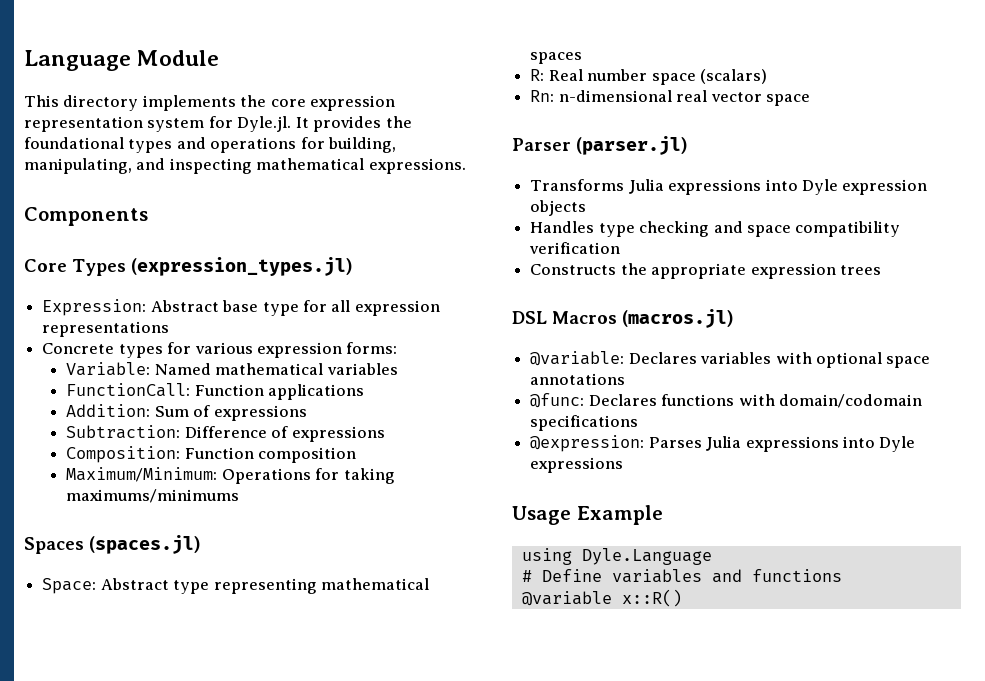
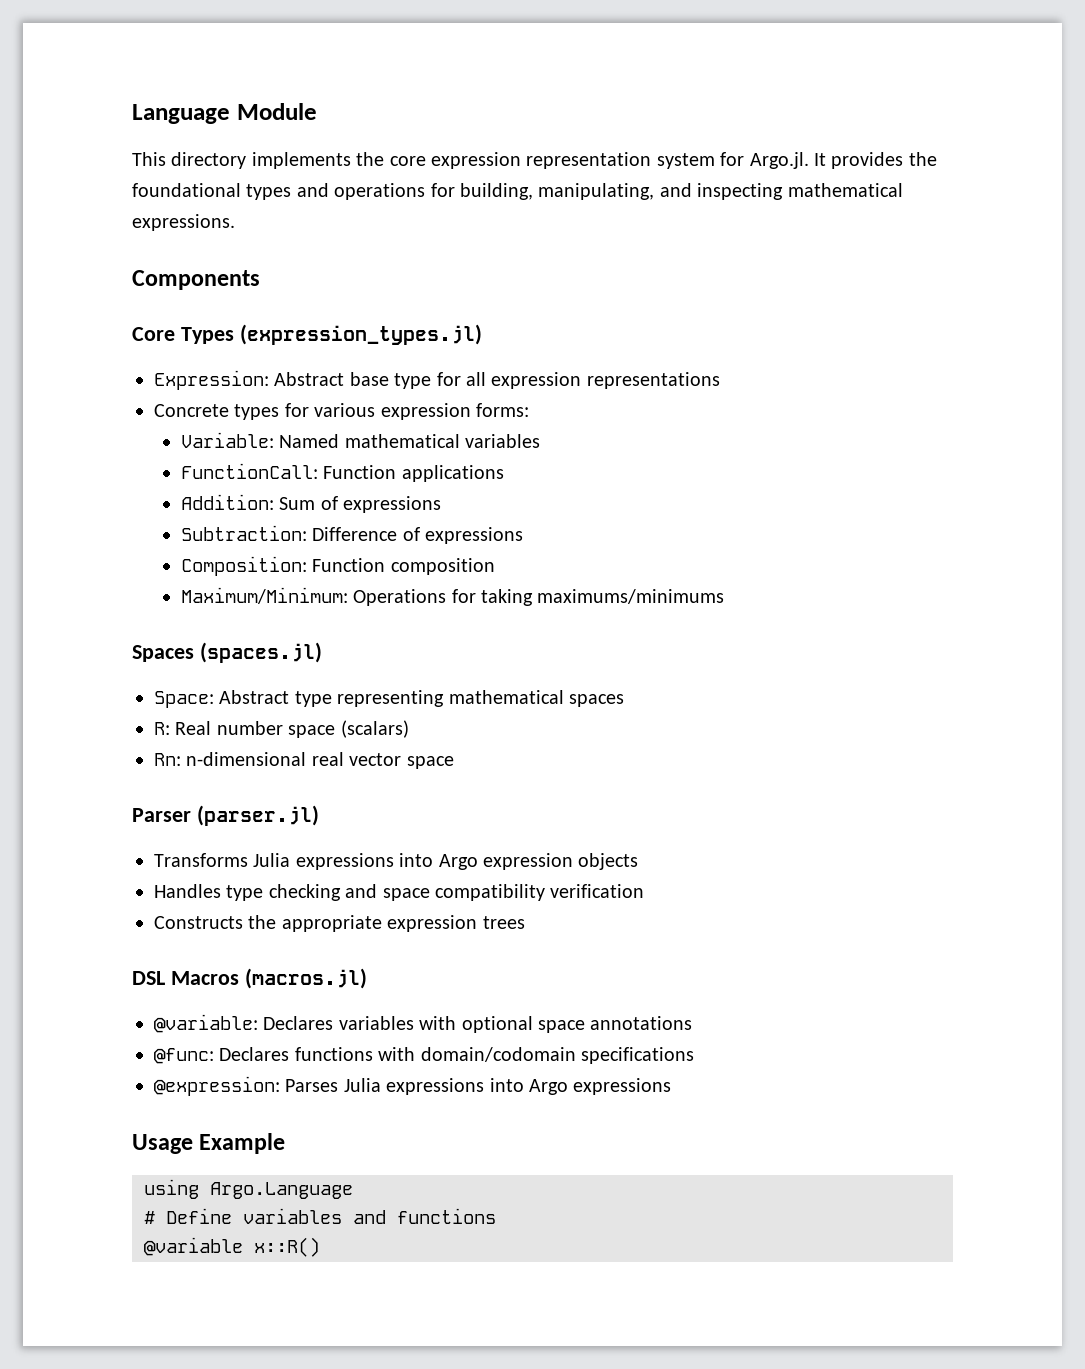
- This directory implements the core expression representation system for Dyle.jl. It provides the foundational types and operations for building, manipulating, and inspecting mathematical expressions.
+ This directory implements the core expression representation system for Argo.jl. It provides the foundational types and operations for building, manipulating, and inspecting mathematical expressions.
- Transforms Julia expressions into Dyle expression objects
+ Transforms Julia expressions into Argo expression objects
- @expression: Parses Julia expressions into Dyle expressions
+ @expression: Parses Julia expressions into Argo expressions
- using Dyle.Language
+ using Argo.Language

